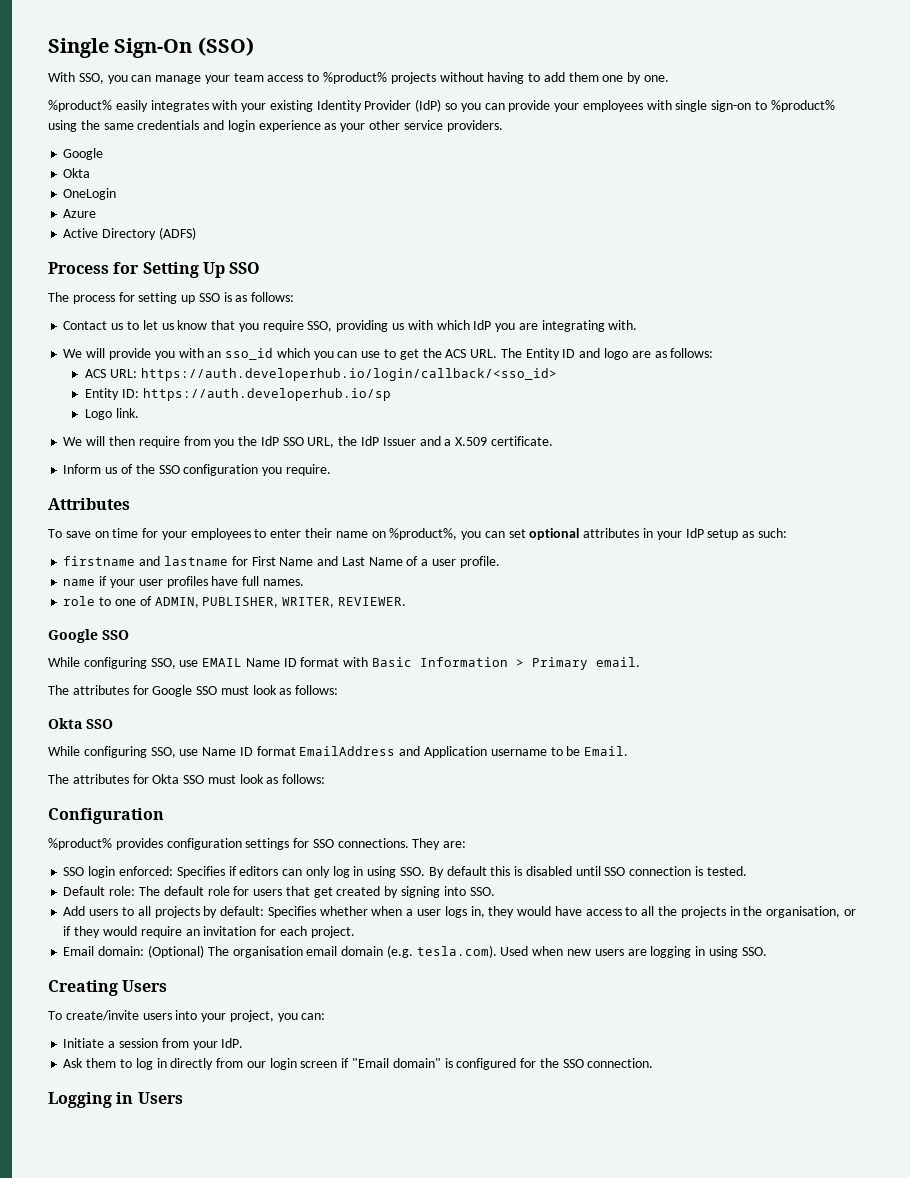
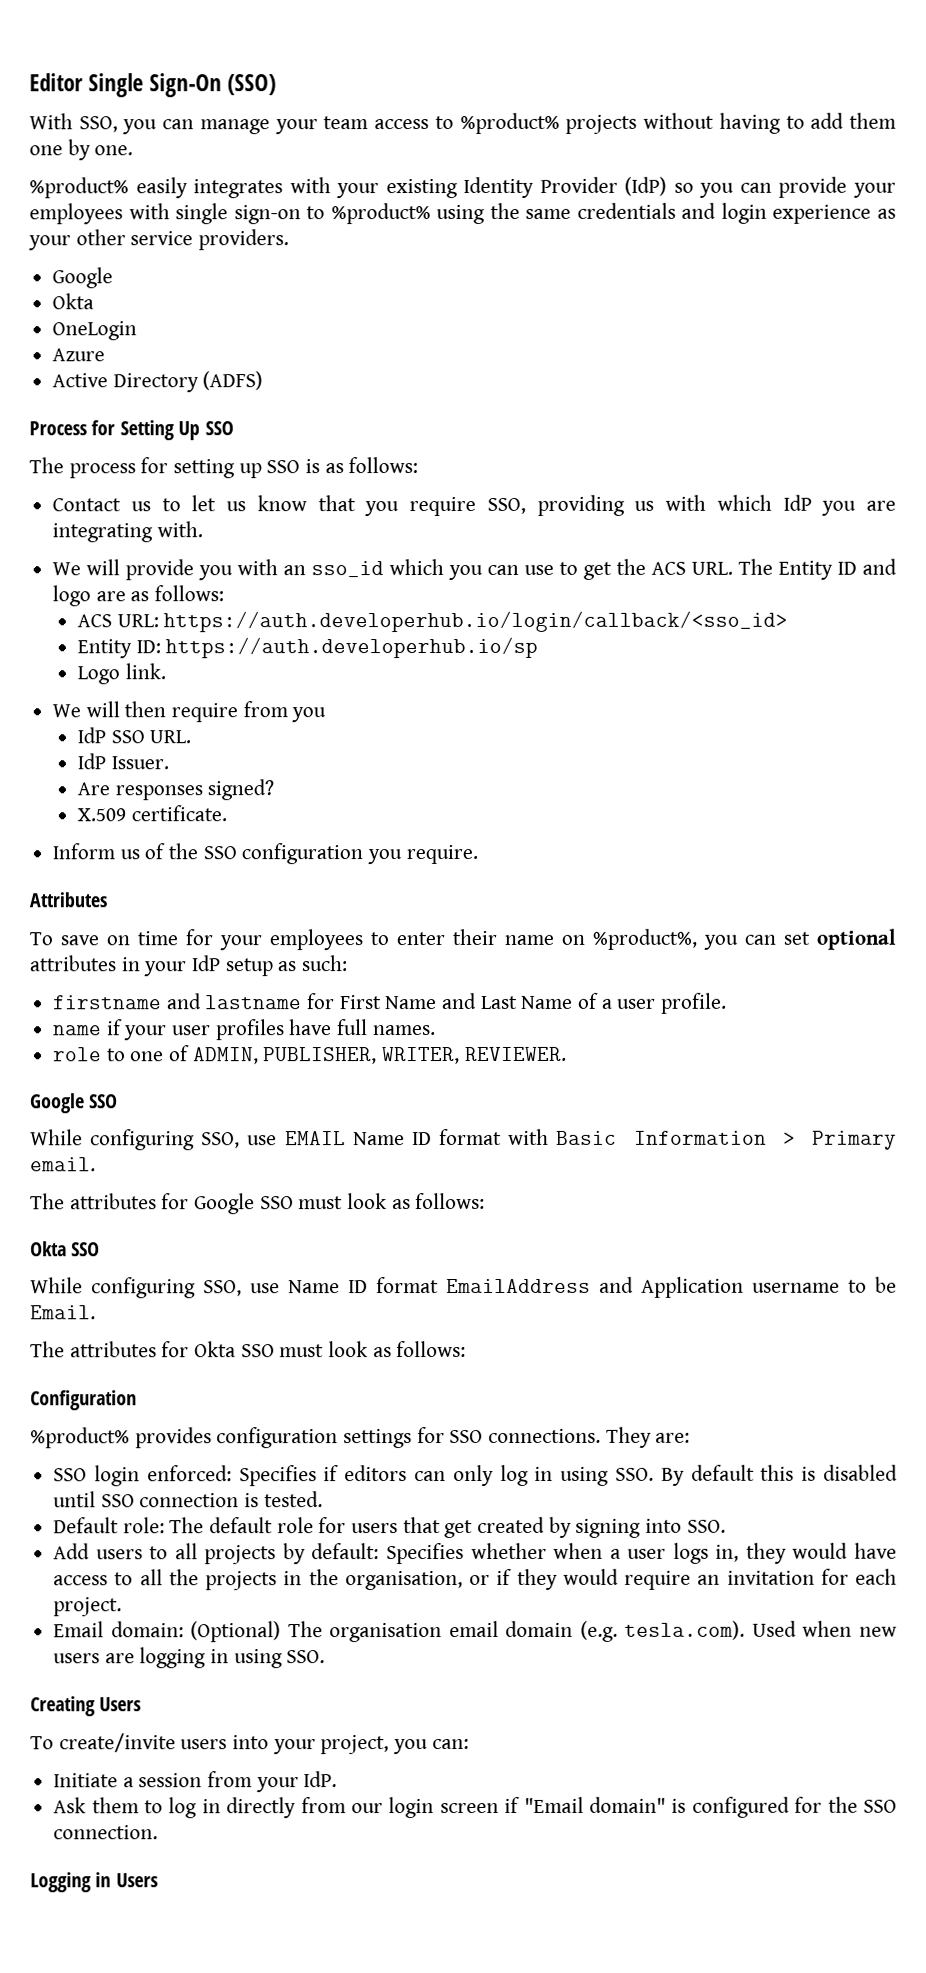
- Single Sign-On (SSO)
+ Editor Single Sign-On (SSO)
- We will then require from you the IdP SSO URL, the IdP Issuer and a X.509 certificate.
+ We will then require from you
+ IdP SSO URL.
+ IdP Issuer.
+ Are responses signed?
+ X.509 certificate.

